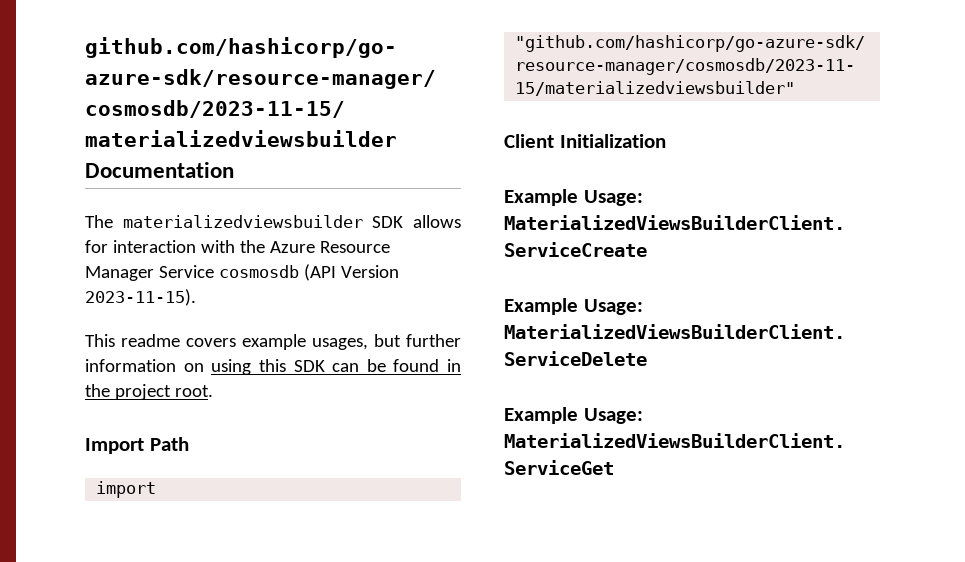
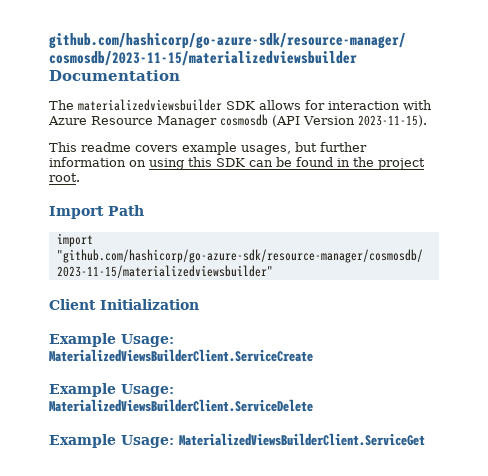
- The materializedviewsbuilder SDK allows for interaction with the Azure Resource Manager Service cosmosdb (API Version 2023-11-15).
+ The materializedviewsbuilder SDK allows for interaction with Azure Resource Manager cosmosdb (API Version 2023-11-15).

